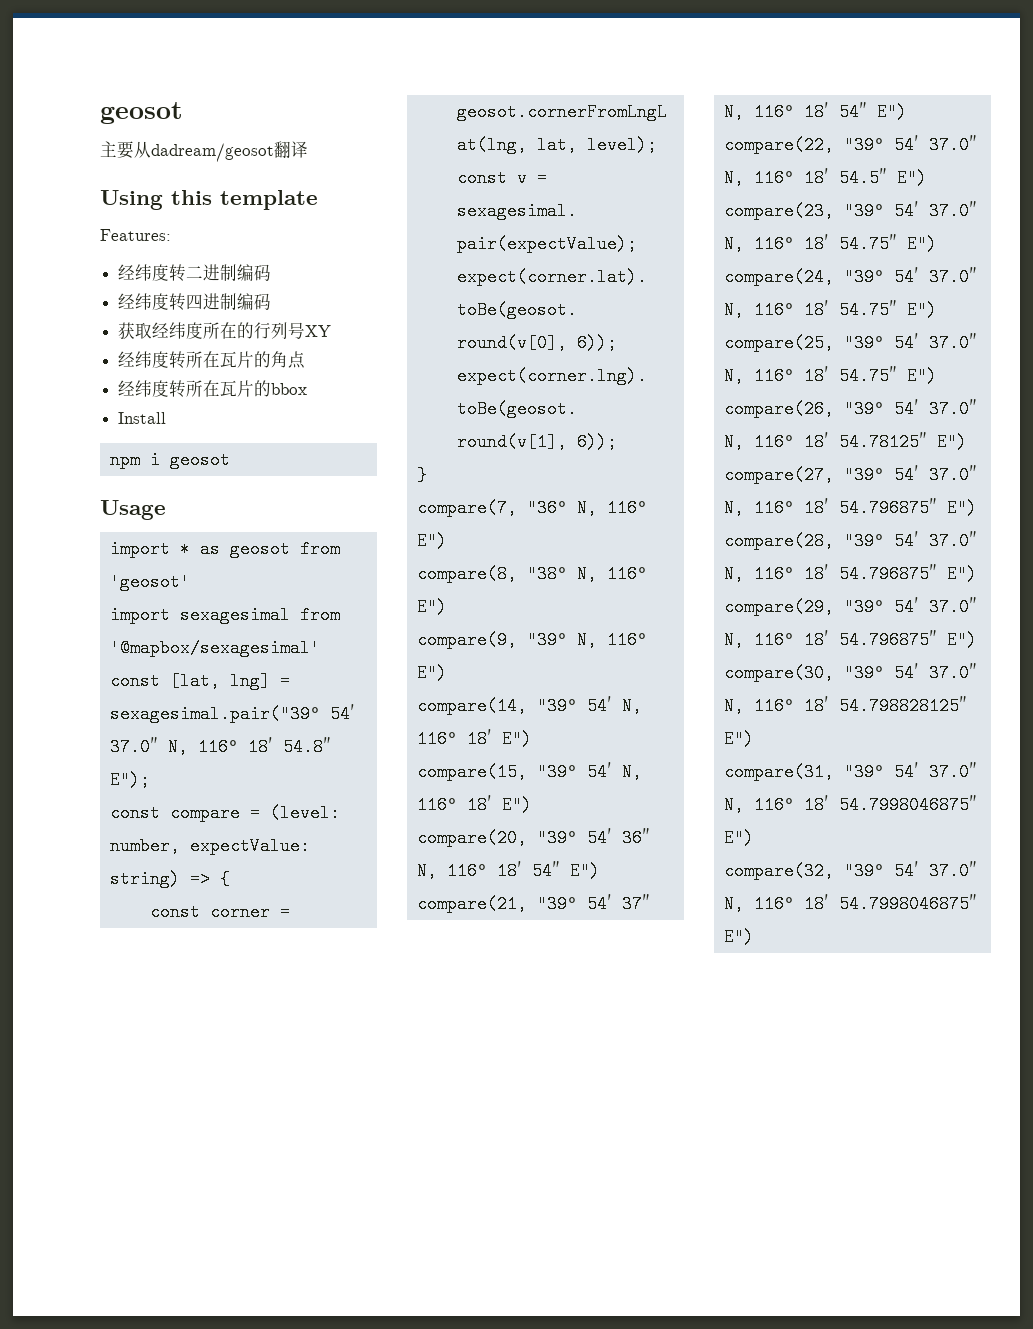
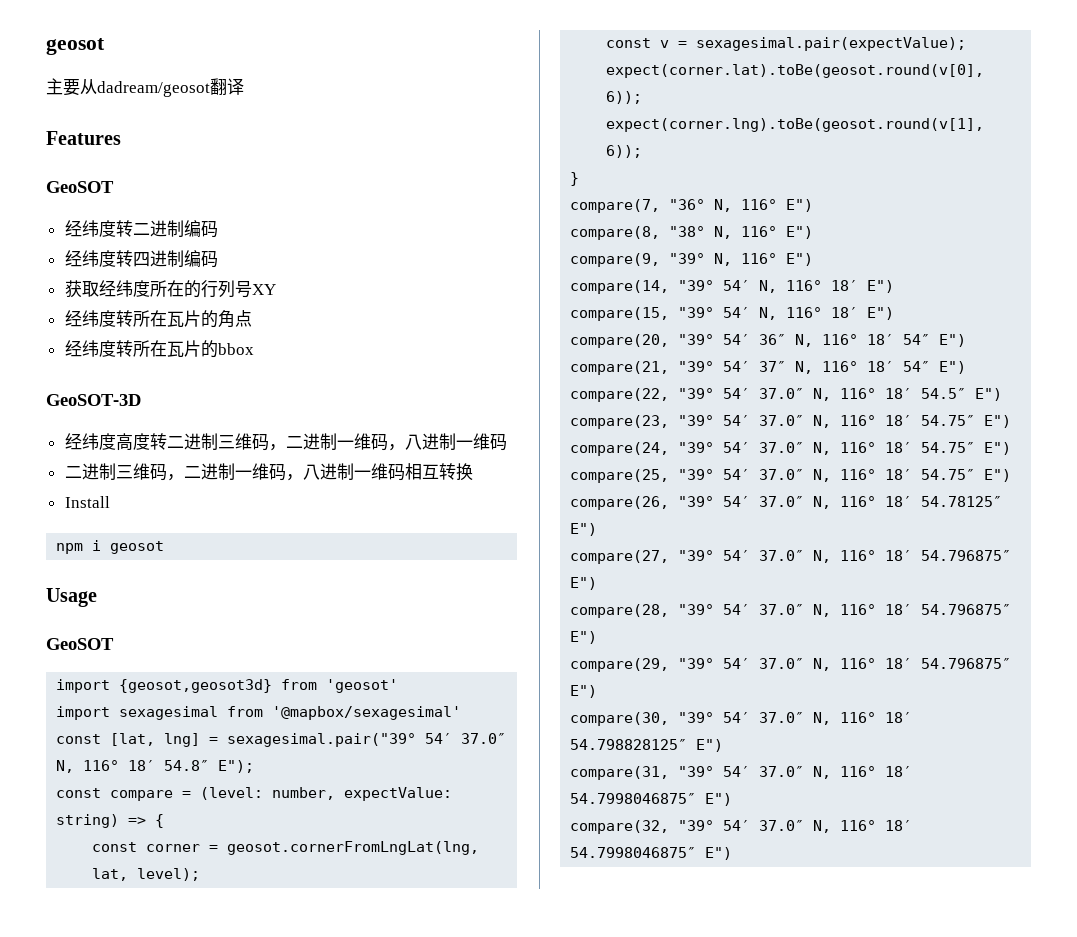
- Using this template
- Features:
+ Features
+ GeoSOT
+ GeoSOT-3D
+ 经纬度高度转二进制三维码，二进制一维码，八进制一维码
+ 二进制三维码，二进制一维码，八进制一维码相互转换
  Usage
- import * as geosot from 'geosot'
+ GeoSOT
+ import {geosot,geosot3d} from 'geosot'

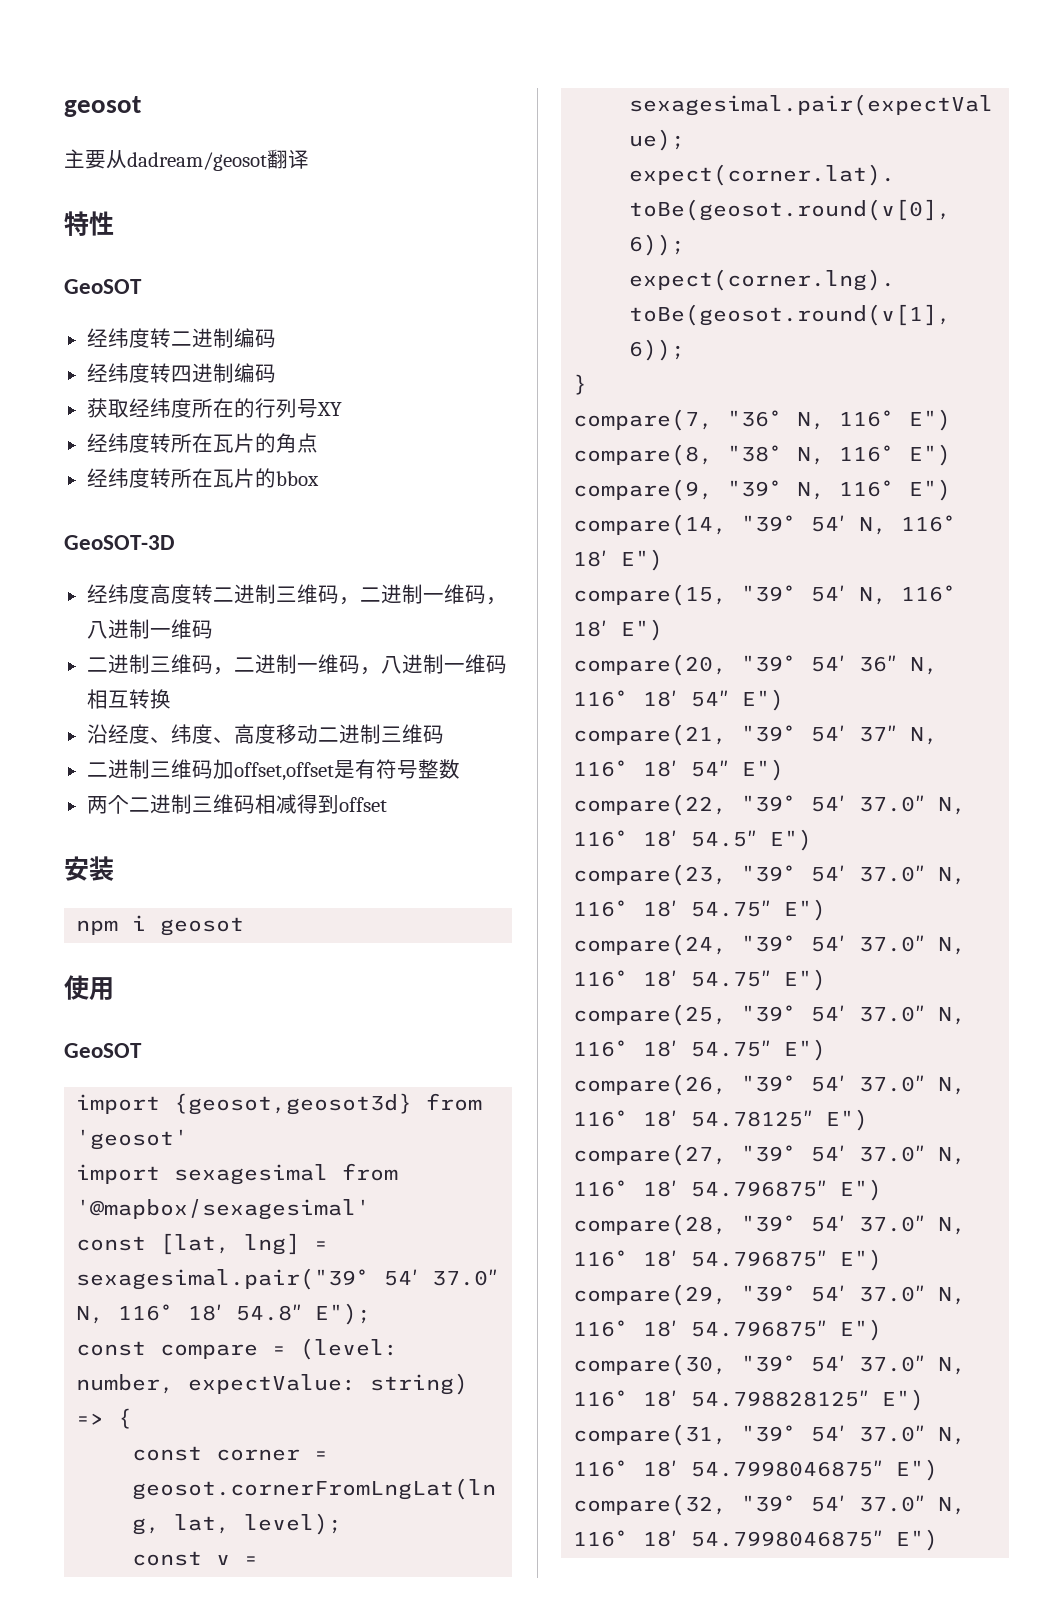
- Features
+ 特性
- Install
+ 沿经度、纬度、高度移动二进制三维码
+ 二进制三维码加offset,offset是有符号整数
+ 两个二进制三维码相减得到offset
+ 安装
- Usage
+ 使用

